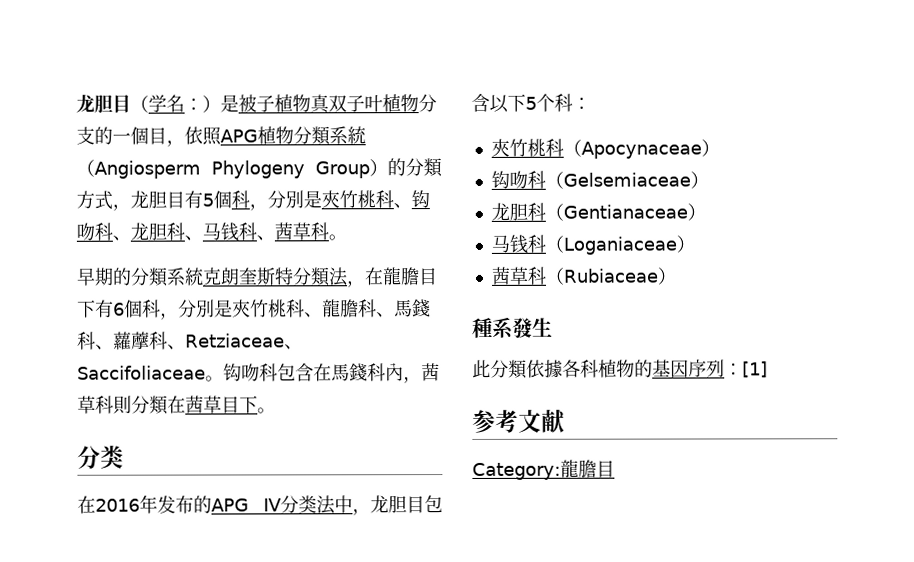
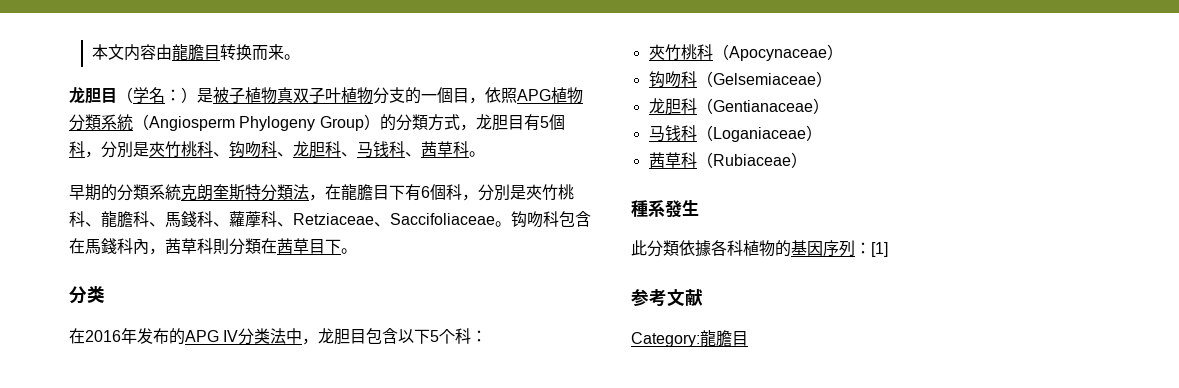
+ 本文内容由龍膽目转换而来。

